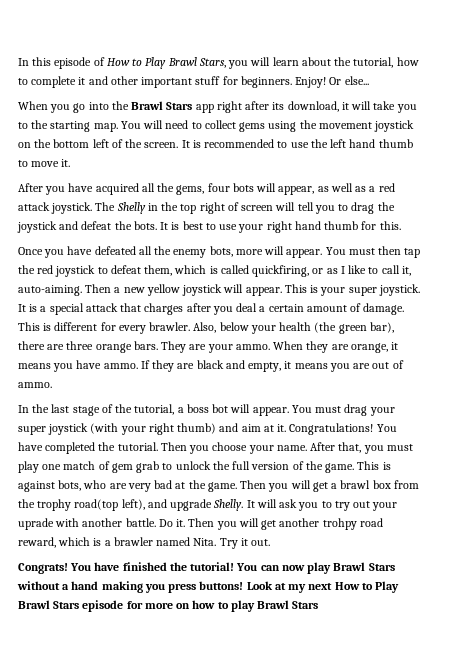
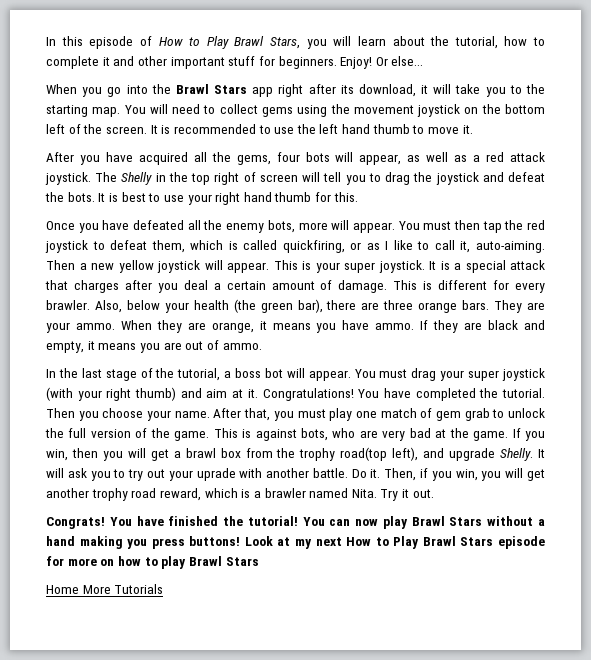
- Then you will get a brawl box from the trophy road(top left), and upgrade Shelly.
+ If you win, then you will get a brawl box from the trophy road(top left), and upgrade Shelly.
- Then you will get another trohpy road reward, which is a brawler named Nita.
+ Then, if you win, you will get another trophy road reward, which is a brawler named Nita.
+ Home More Tutorials

